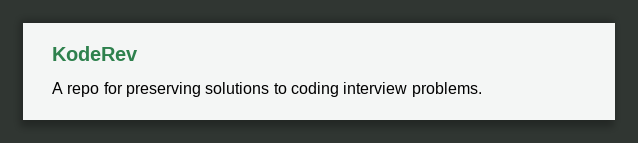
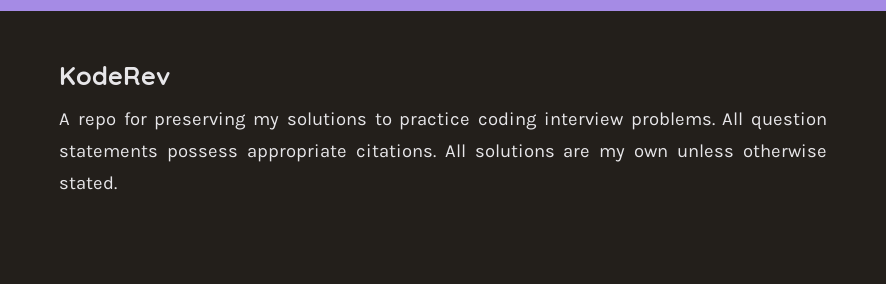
- A repo for preserving solutions to coding interview problems.
+ A repo for preserving my solutions to practice coding interview problems.
+ All question statements possess appropriate citations. All solutions are my own unless otherwise stated.

